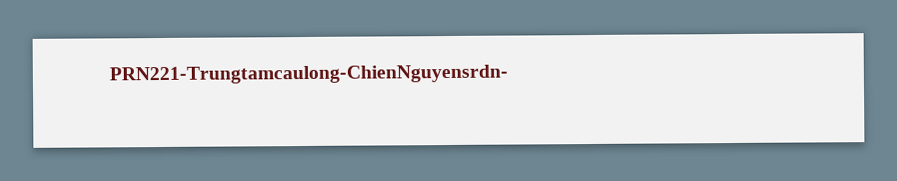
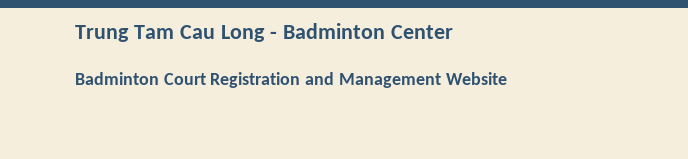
- PRN221-Trungtamcaulong-ChienNguyensrdn-
+ Trung Tam Cau Long - Badminton Center
+ Badminton Court Registration and Management Website

